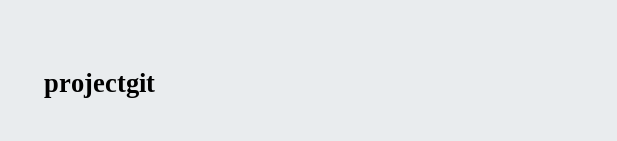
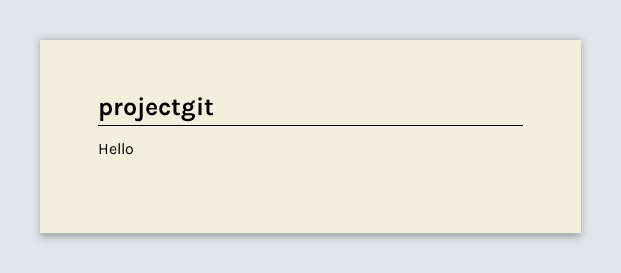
+ Hello

